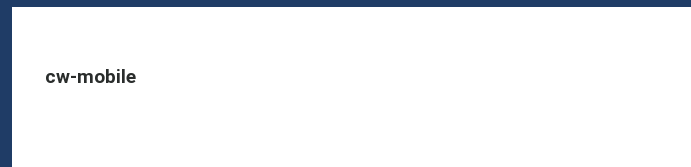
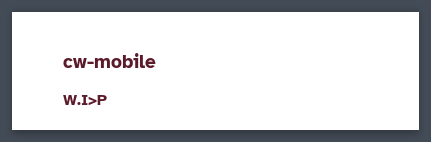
+ W.I>P

